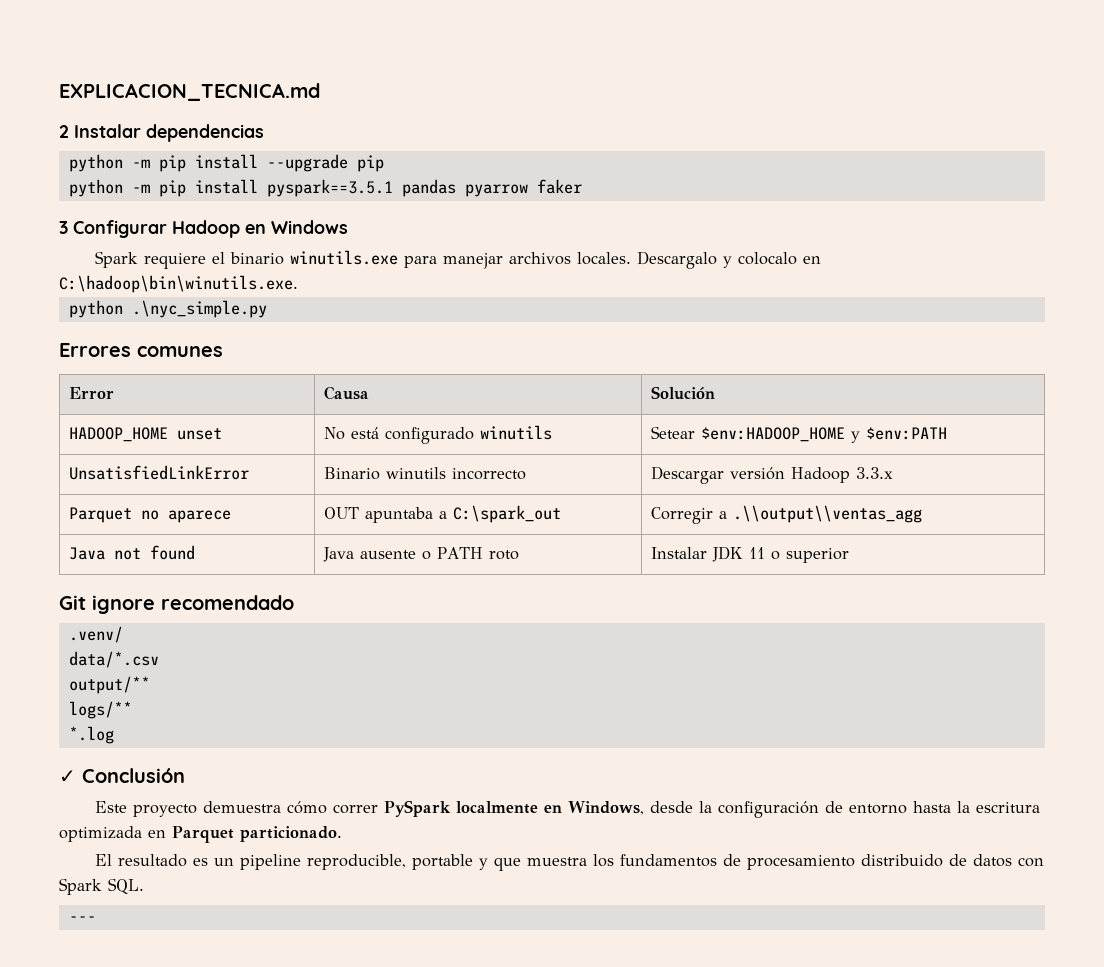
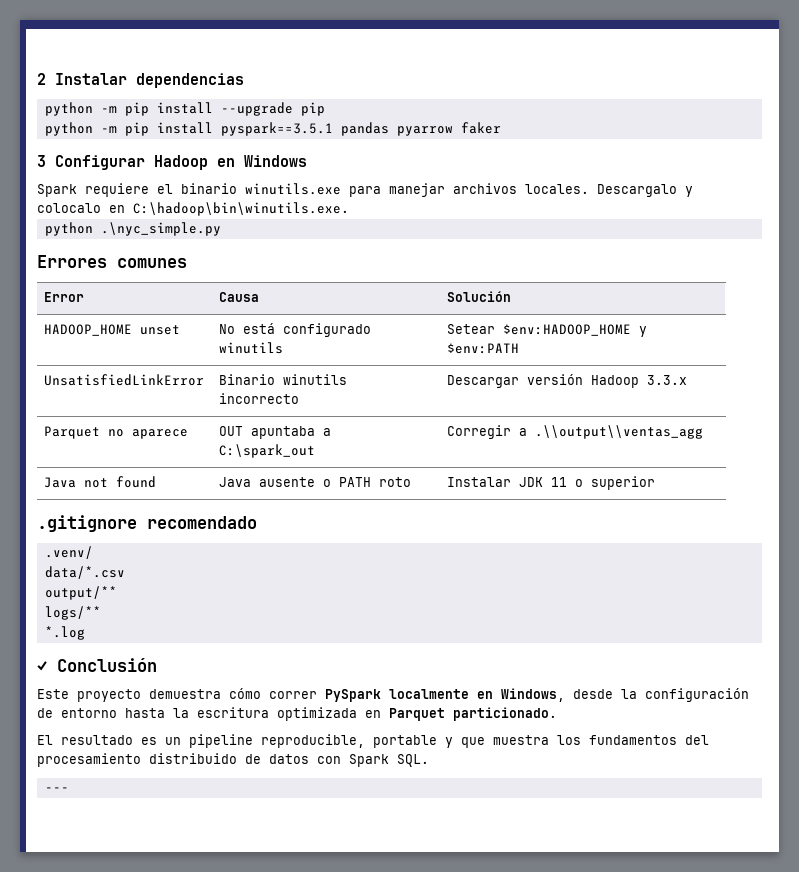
- EXPLICACION_TECNICA.md
- Git ignore recomendado
+ .gitignore recomendado
- El resultado es un pipeline reproducible, portable y que muestra los fundamentos de procesamiento distribuido de datos con Spark SQL.
+ El resultado es un pipeline reproducible, portable y que muestra los fundamentos del procesamiento distribuido de datos con Spark SQL.

